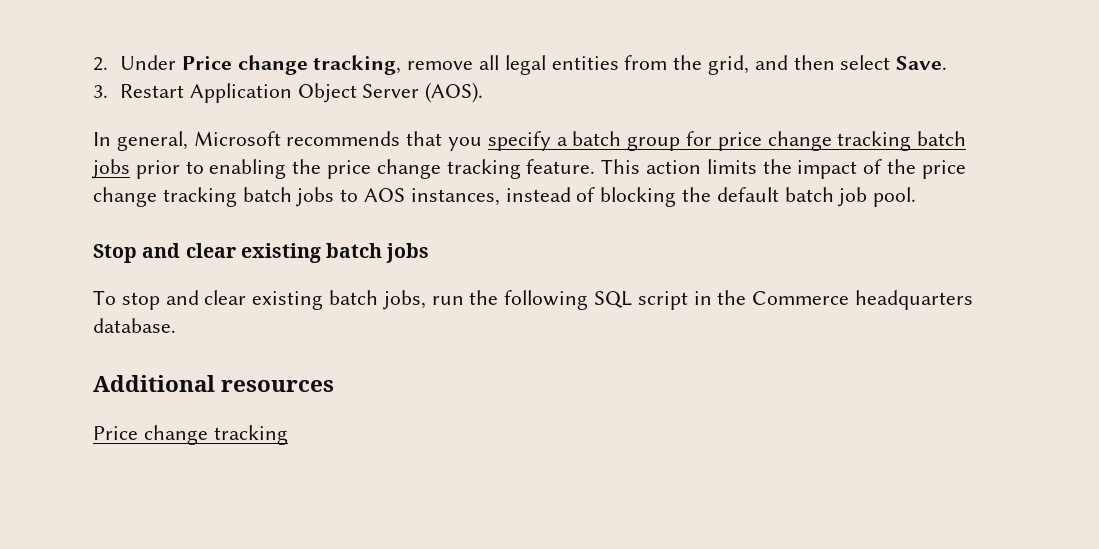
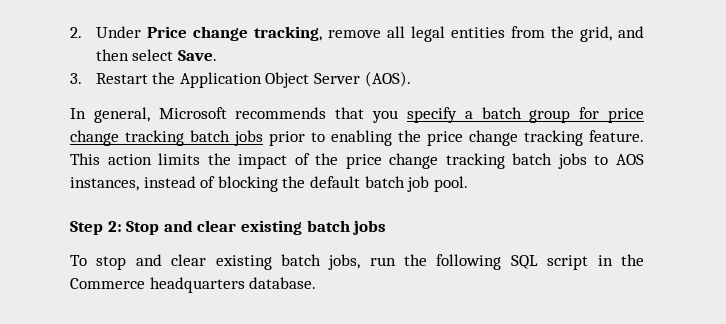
- 3. Restart Application Object Server (AOS).
+ 3. Restart the Application Object Server (AOS).
- Stop and clear existing batch jobs
+ Step 2: Stop and clear existing batch jobs
- Additional resources
- Price change tracking

